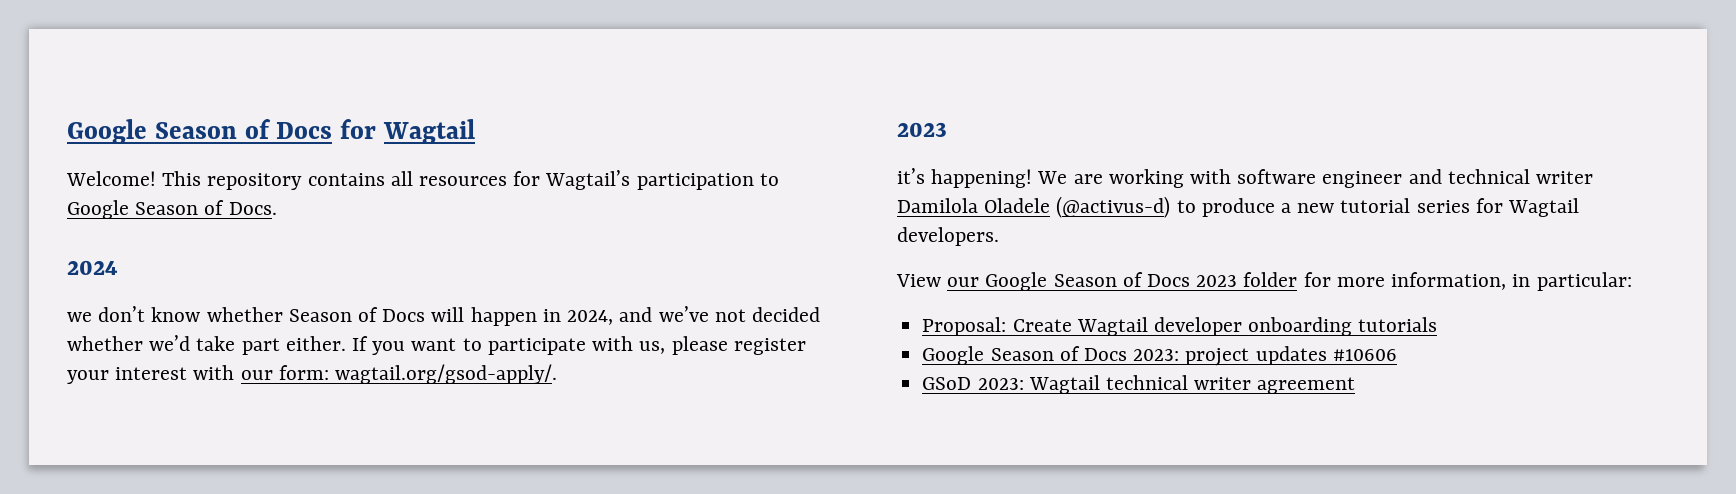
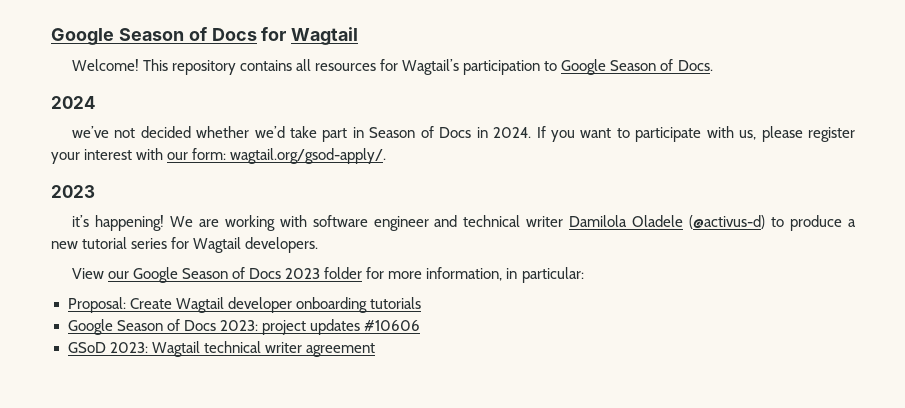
- we don’t know whether Season of Docs will happen in 2024, and we’ve not decided whether we’d take part either.
+ we’ve not decided whether we’d take part in Season of Docs in 2024.

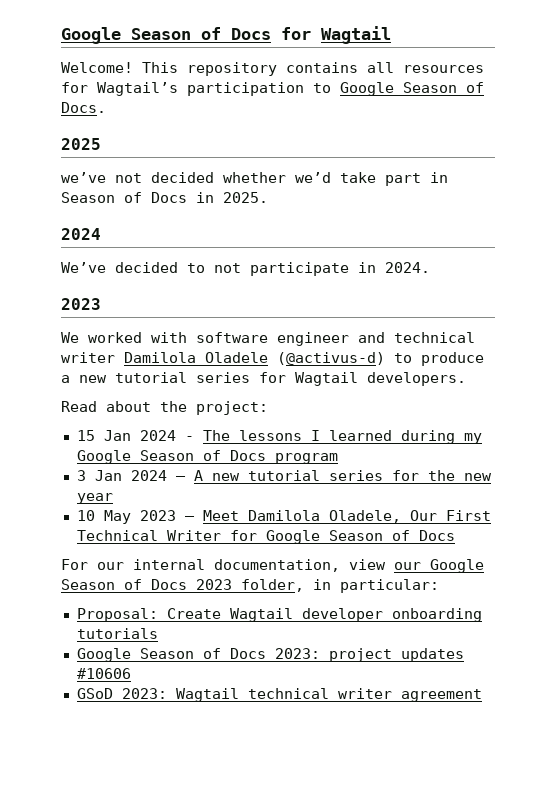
- 2024
+ 2025
- we’ve not decided whether we’d take part in Season of Docs in 2024. If you want to participate with us, please register your interest with our form: wagtail.org/gsod-apply/.
+ we’ve not decided whether we’d take part in Season of Docs in 2025.
+ 2024
+ We’ve decided to not participate in 2024.
  2023
- it’s happening! We are working with software engineer and technical writer Damilola Oladele (@activus-d) to produce a new tutorial series for Wagtail developers.
+ We worked with software engineer and technical writer Damilola Oladele (@activus-d) to produce a new tutorial series for Wagtail developers.
- View our Google Season of Docs 2023 folder for more information, in particular:
+ Read about the project:
+ 15 Jan 2024 - The lessons I learned during my Google Season of Docs program
+ 3 Jan 2024 – A new tutorial series for the new year
+ 10 May 2023 – Meet Damilola Oladele, Our First Technical Writer for Google Season of Docs
+ For our internal documentation, view our Google Season of Docs 2023 folder, in particular:

